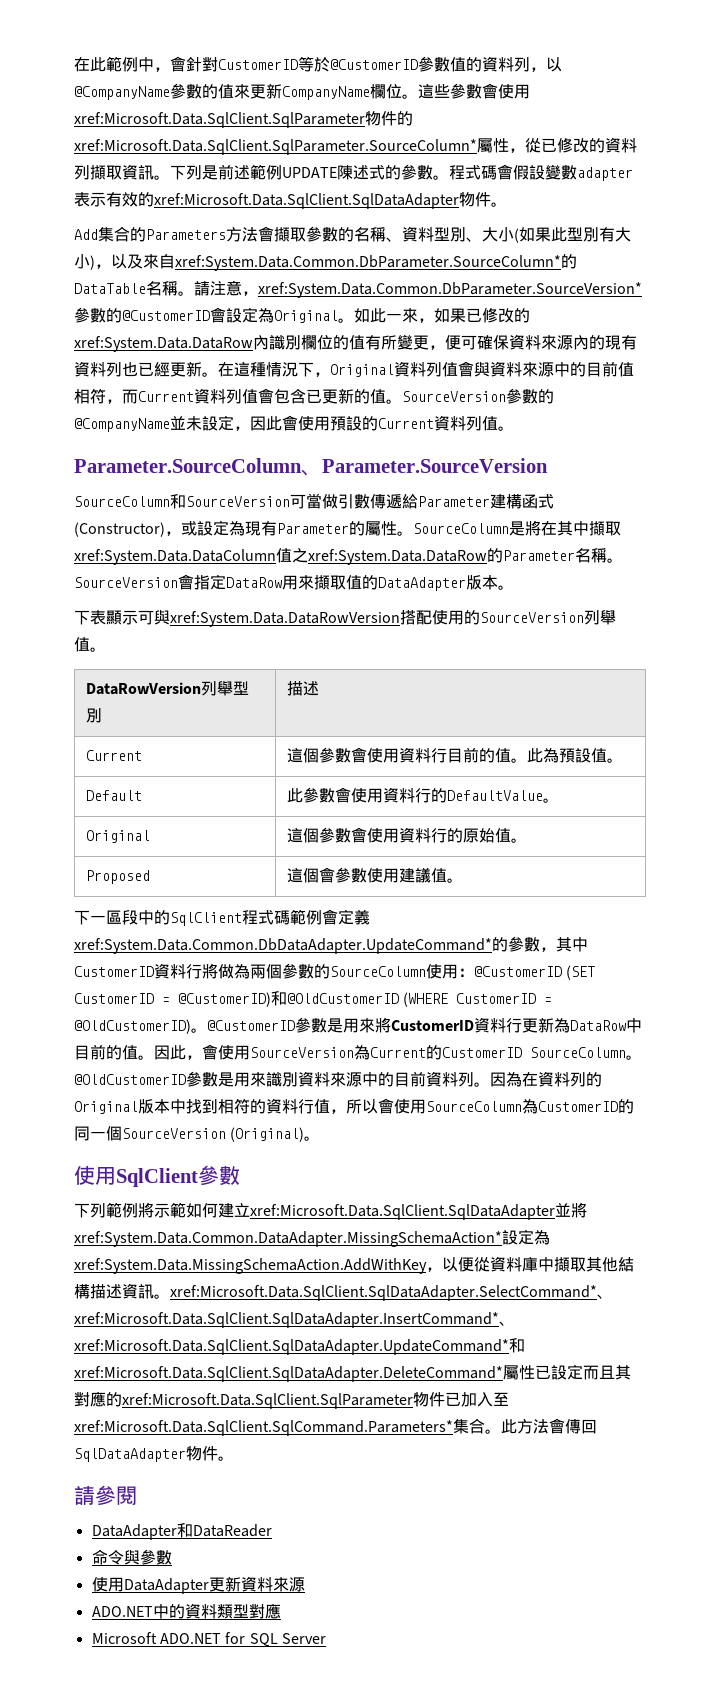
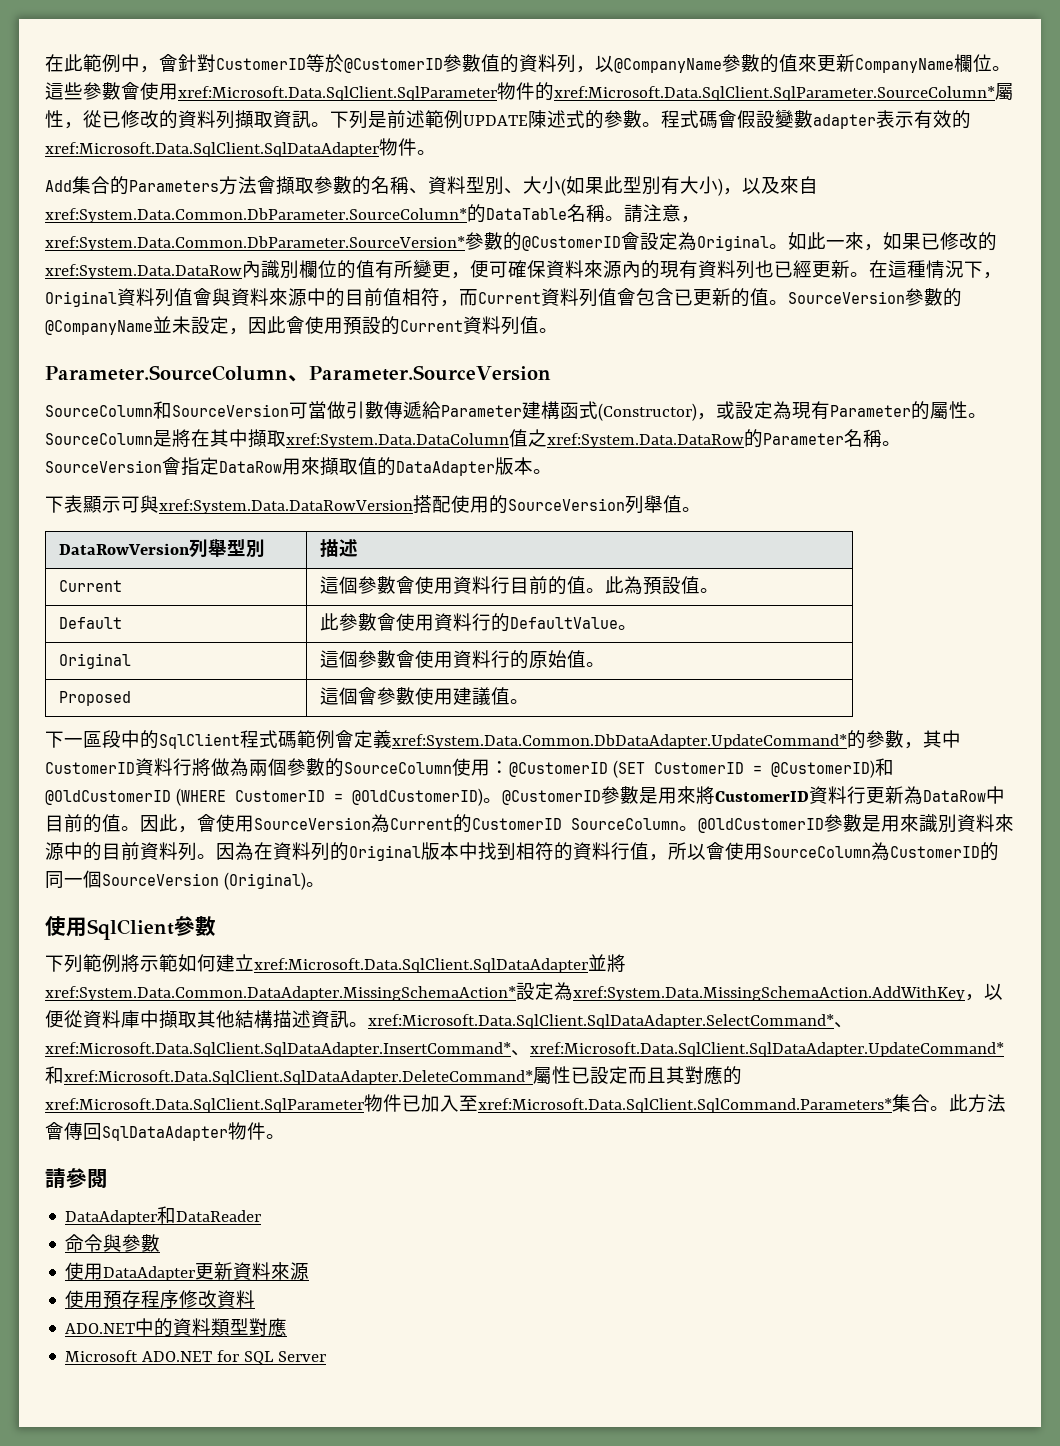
+ 使用預存程序修改資料

